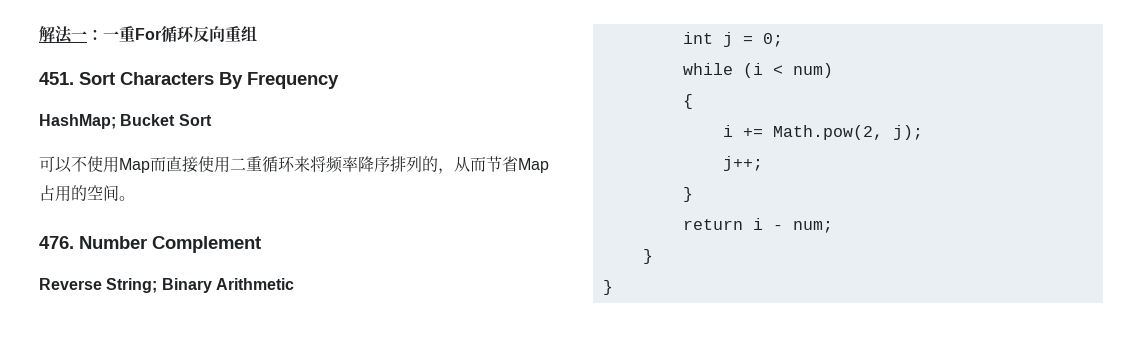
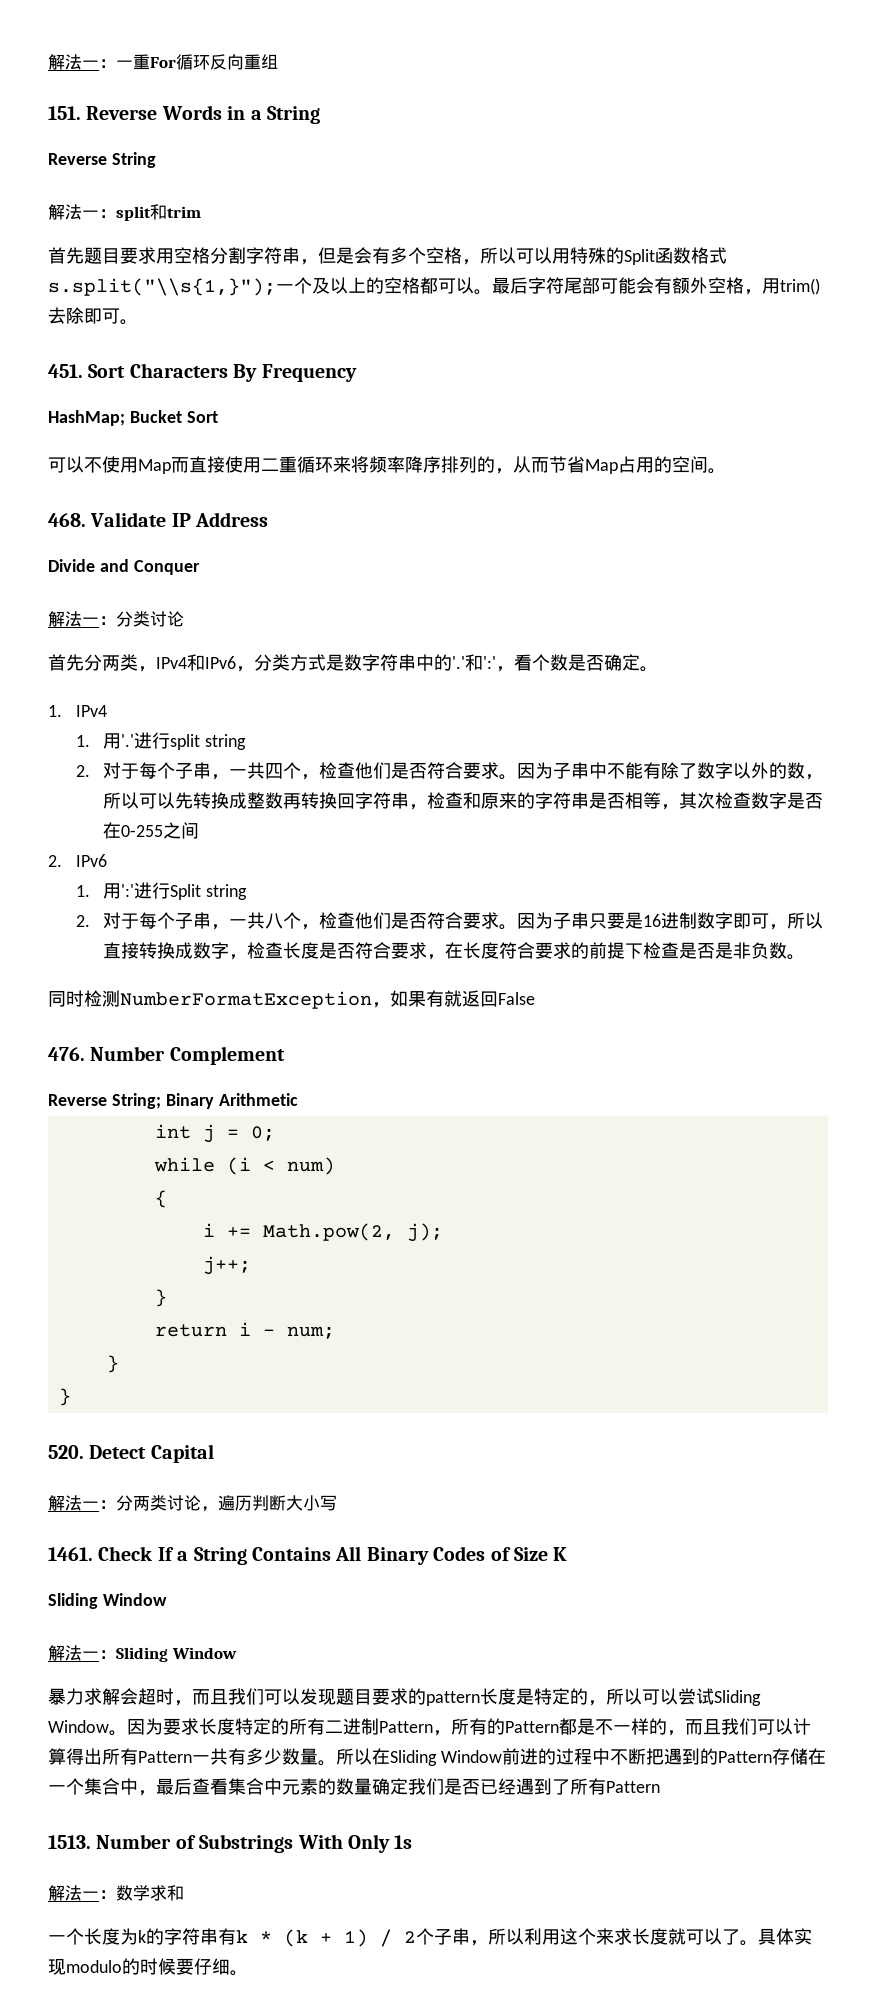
+ 151. Reverse Words in a String
+ Reverse String
+ 解法一：split和trim
+ 首先题目要求用空格分割字符串，但是会有多个空格，所以可以用特殊的Split函数格式s.split("\\s{1,}");一个及以上的空格都可以。最后字符尾部可能会有额外空格，用trim()去除即可。
+ 468. Validate IP Address
+ Divide and Conquer
+ 解法一：分类讨论
+ 首先分两类，IPv4和IPv6，分类方式是数字符串中的'.'和':'，看个数是否确定。
+ 1. IPv4
+ 1.用'.'进行split string
+ 2.对于每个子串，一共四个，检查他们是否符合要求。因为子串中不能有除了数字以外的数，所以可以先转换成整数再转换回字符串，检查和原来的字符串是否相等，其次检查数字是否在0-255之间
+ 2. IPv6
+ 1.用':'进行Split string
+ 2.对于每个子串，一共八个，检查他们是否符合要求。因为子串只要是16进制数字即可，所以直接转换成数字，检查长度是否符合要求，在长度符合要求的前提下检查是否是非负数。
+ 同时检测NumberFormatException，如果有就返回False
+ 520. Detect Capital
+ 解法一：分两类讨论，遍历判断大小写
+ 1461. Check If a String Contains All Binary Codes of Size K
+ Sliding Window
+ 解法一：Sliding Window
+ 暴力求解会超时，而且我们可以发现题目要求的pattern长度是特定的，所以可以尝试Sliding Window。因为要求长度特定的所有二进制Pattern，所有的Pattern都是不一样的，而且我们可以计算得出所有Pattern一共有多少数量。所以在Sliding Window前进的过程中不断把遇到的Pattern存储在一个集合中，最后查看集合中元素的数量确定我们是否已经遇到了所有Pattern
+ 1513. Number of Substrings With Only 1s
+ 解法一：数学求和
+ 一个长度为k的字符串有k * (k + 1) / 2个子串，所以利用这个来求长度就可以了。具体实现modulo的时候要仔细。

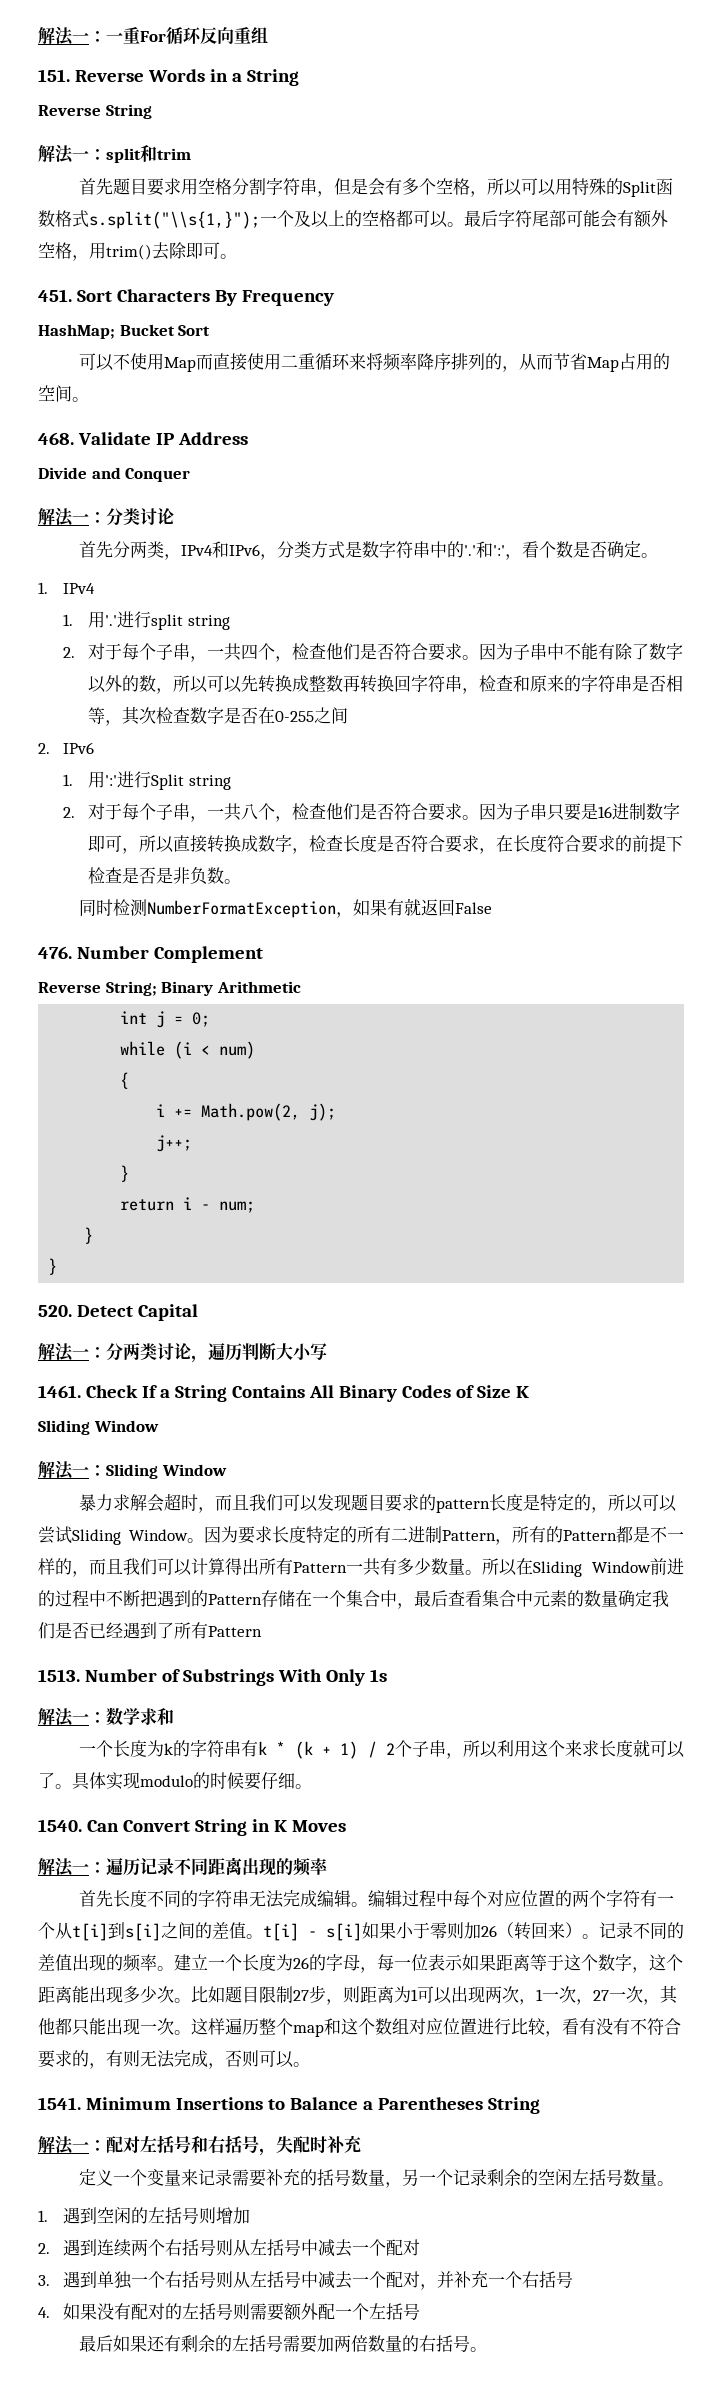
+ 1540. Can Convert String in K Moves
+ 解法一：遍历记录不同距离出现的频率
+ 首先长度不同的字符串无法完成编辑。编辑过程中每个对应位置的两个字符有一个从t[i]到s[i]之间的差值。t[i] - s[i]如果小于零则加26（转回来）。记录不同的差值出现的频率。建立一个长度为26的字母，每一位表示如果距离等于这个数字，这个距离能出现多少次。比如题目限制27步，则距离为1可以出现两次，1一次，27一次，其他都只能出现一次。这样遍历整个map和这个数组对应位置进行比较，看有没有不符合要求的，有则无法完成，否则可以。
+ 1541. Minimum Insertions to Balance a Parentheses String
+ 解法一：配对左括号和右括号，失配时补充
+ 定义一个变量来记录需要补充的括号数量，另一个记录剩余的空闲左括号数量。
+ 1.遇到空闲的左括号则增加
+ 2.遇到连续两个右括号则从左括号中减去一个配对
+ 3.遇到单独一个右括号则从左括号中减去一个配对，并补充一个右括号
+ 4.如果没有配对的左括号则需要额外配一个左括号
+ 最后如果还有剩余的左括号需要加两倍数量的右括号。

